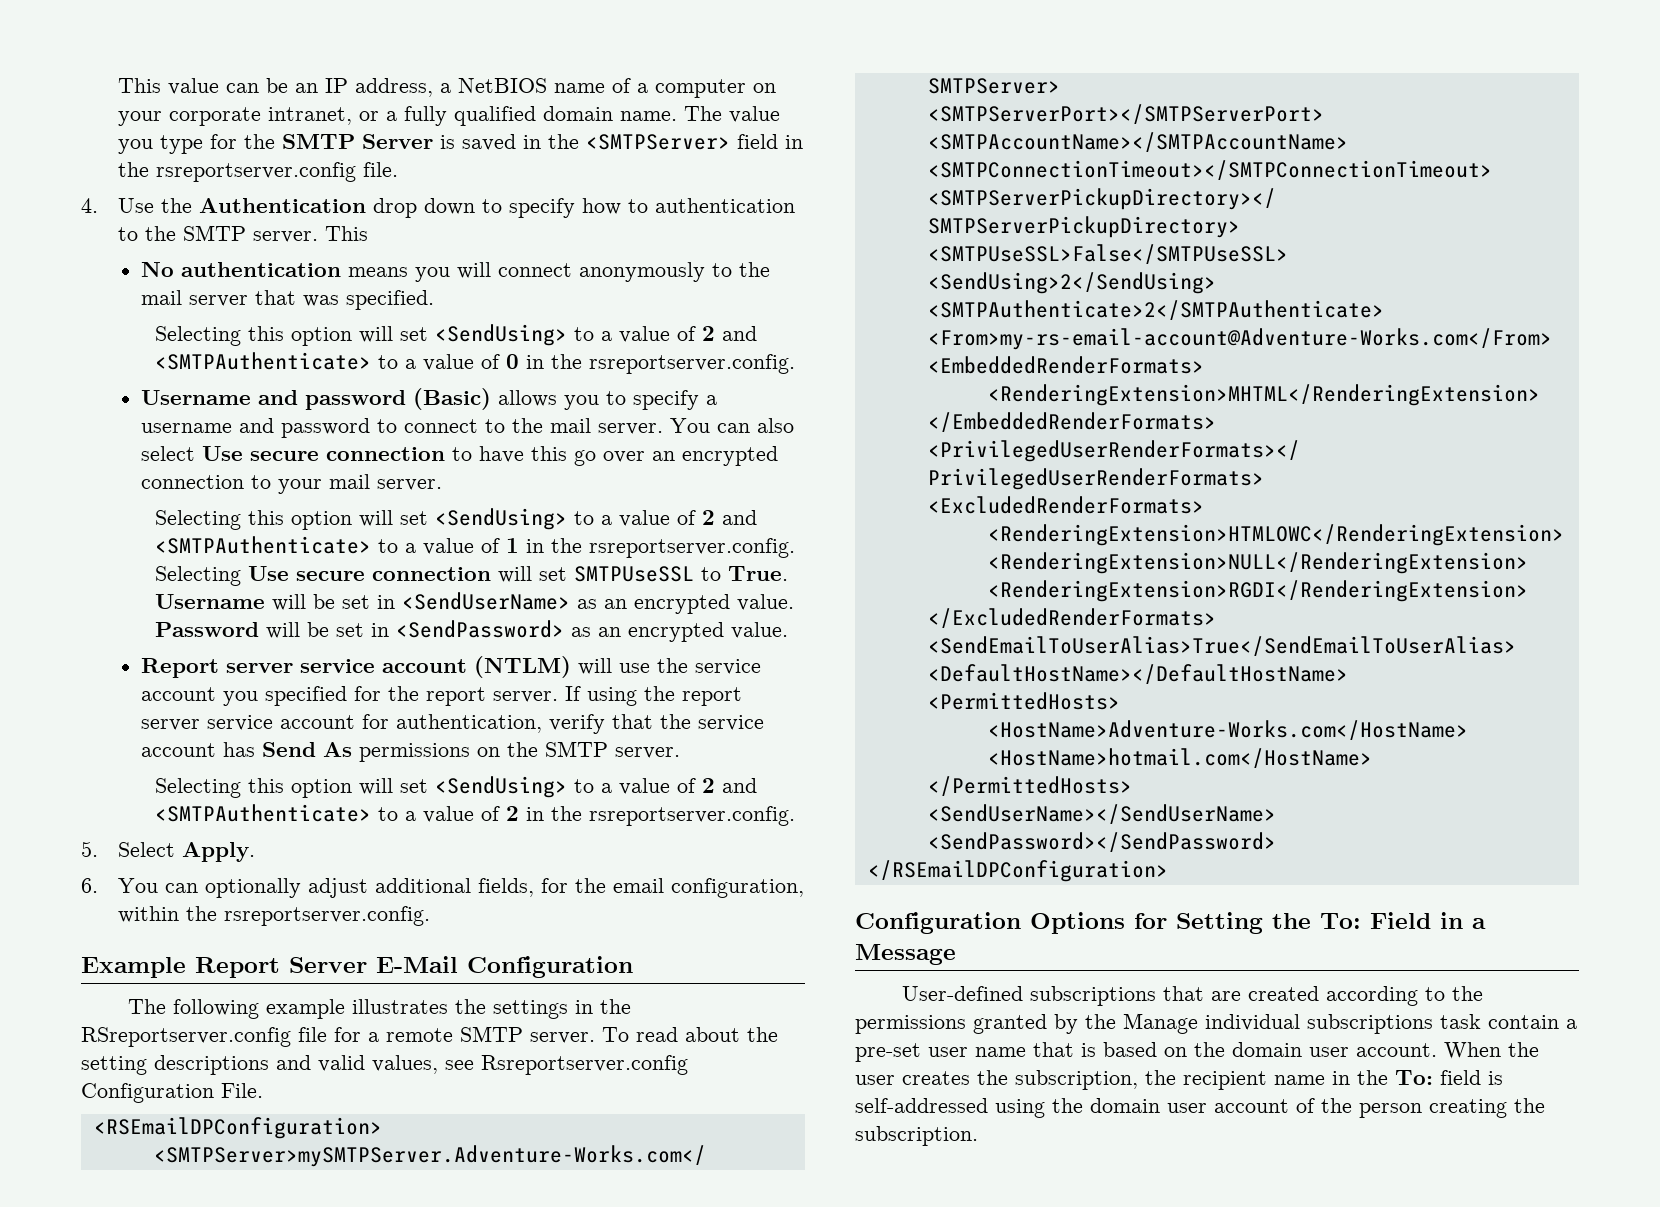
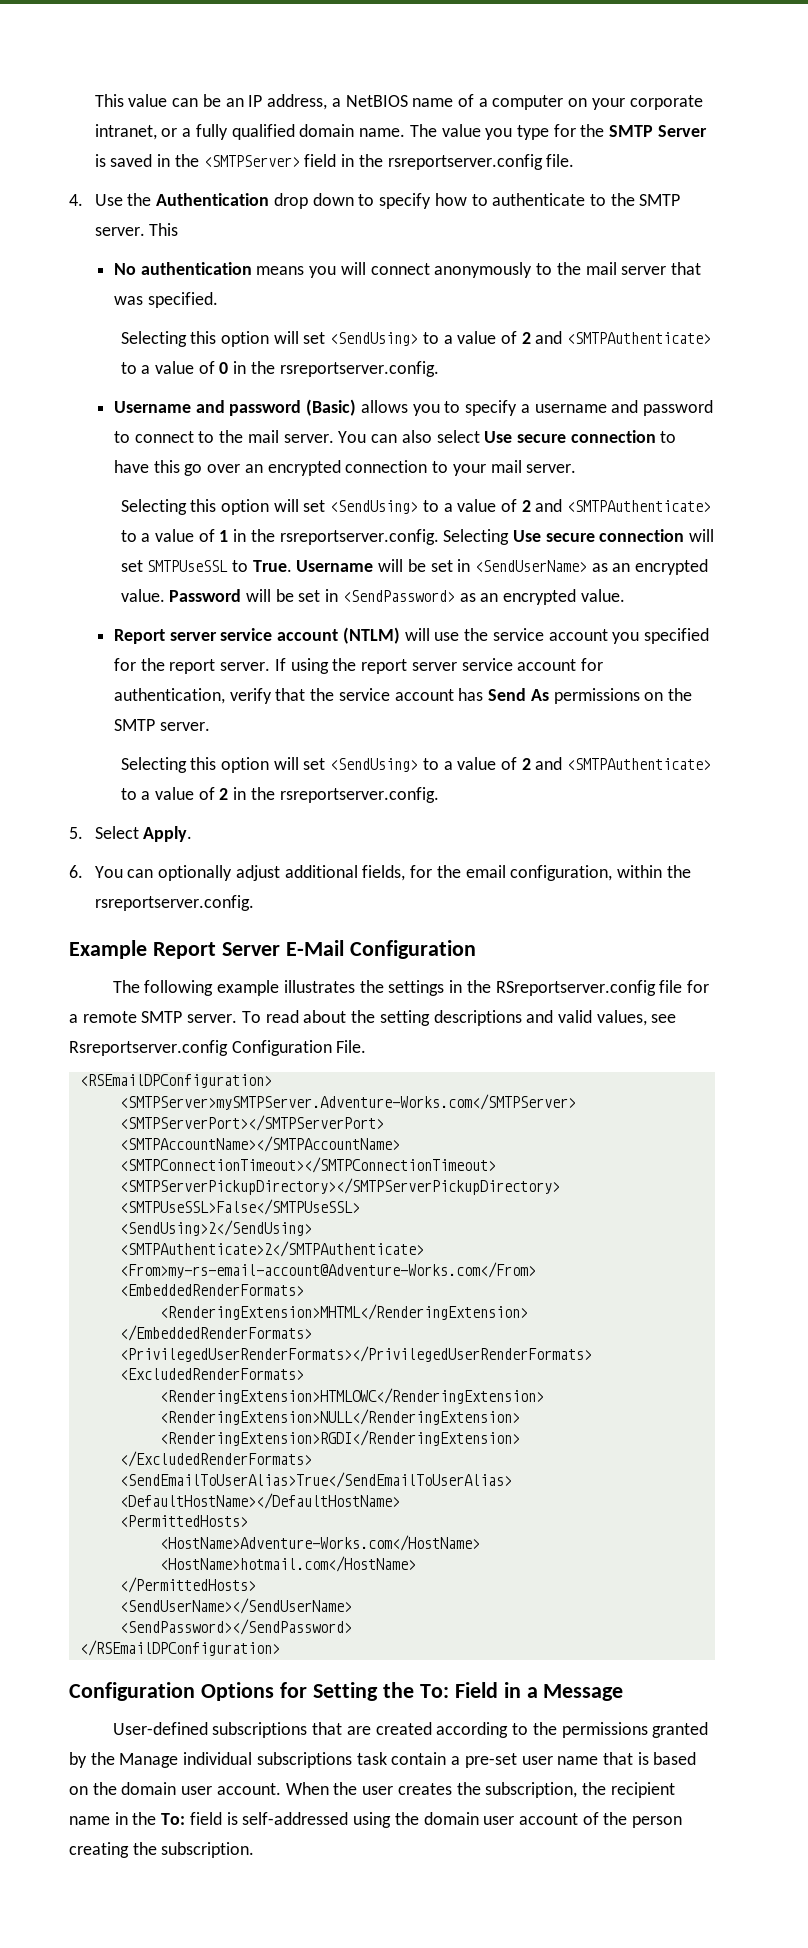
- 4. Use the Authentication drop down to specify how to authentication to the SMTP server.
+ 4. Use the Authentication drop down to specify how to authenticate to the SMTP server.

